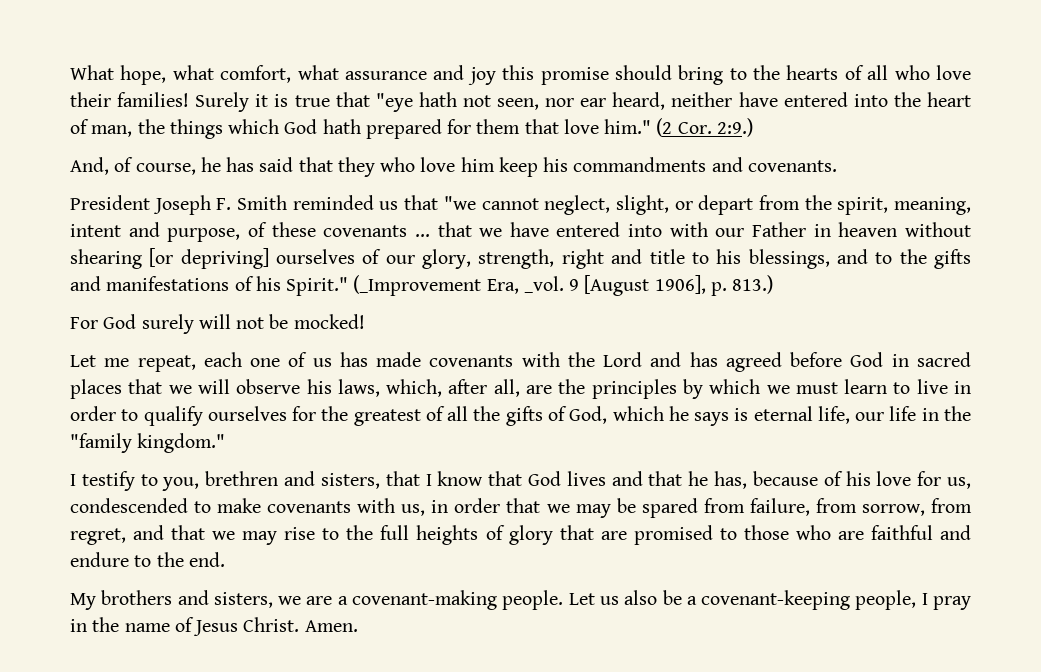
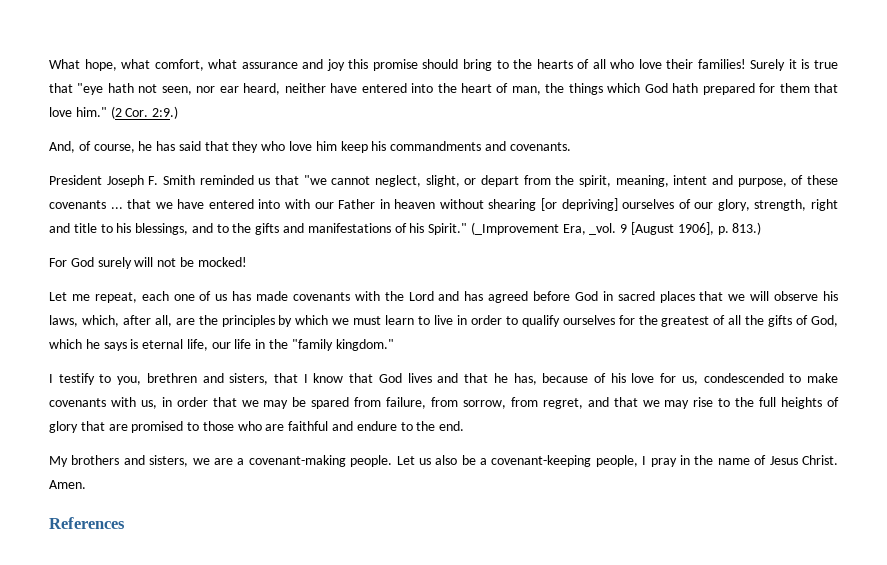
+ References

